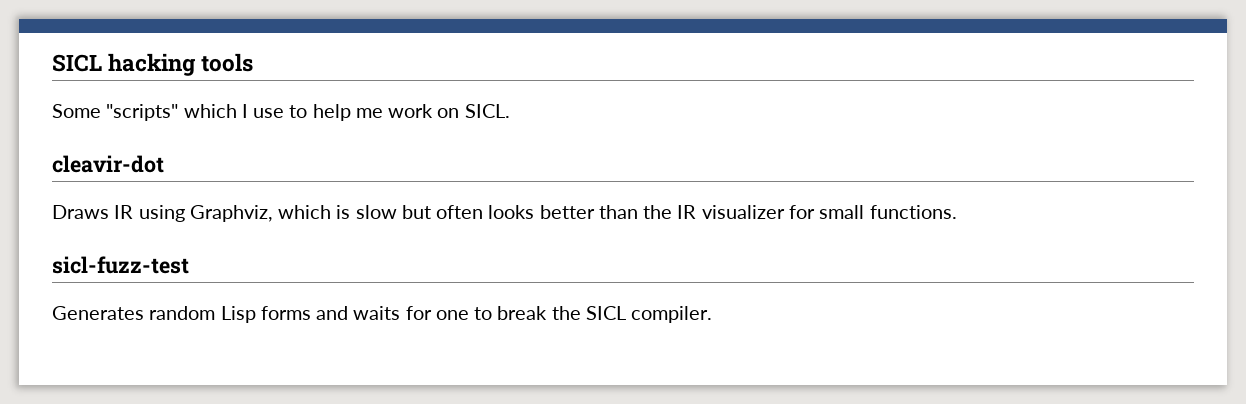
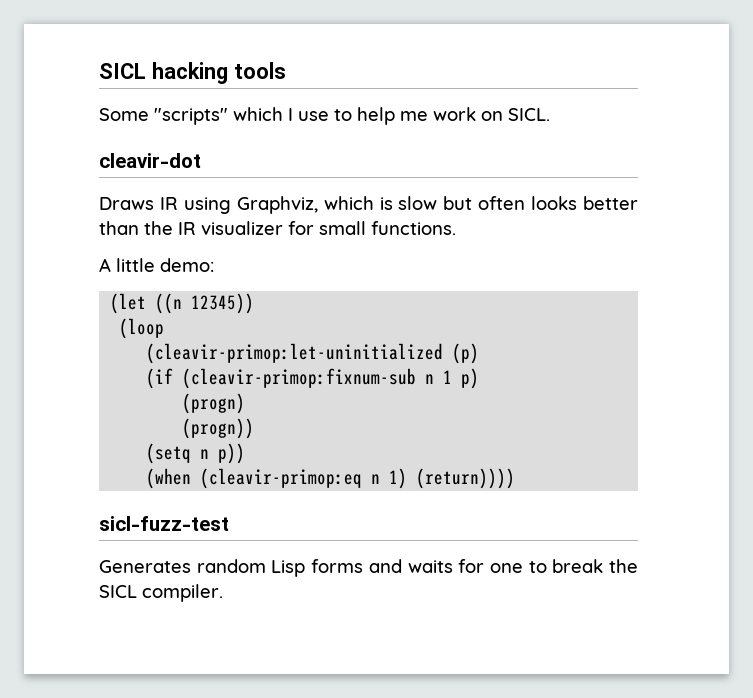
+ A little demo:
+ (let ((n 12345))
+ (loop
+ (cleavir-primop:let-uninitialized (p)
+ (if (cleavir-primop:fixnum-sub n 1 p)
+ (progn)
+ (progn))
+ (setq n p))
+ (when (cleavir-primop:eq n 1) (return))))

